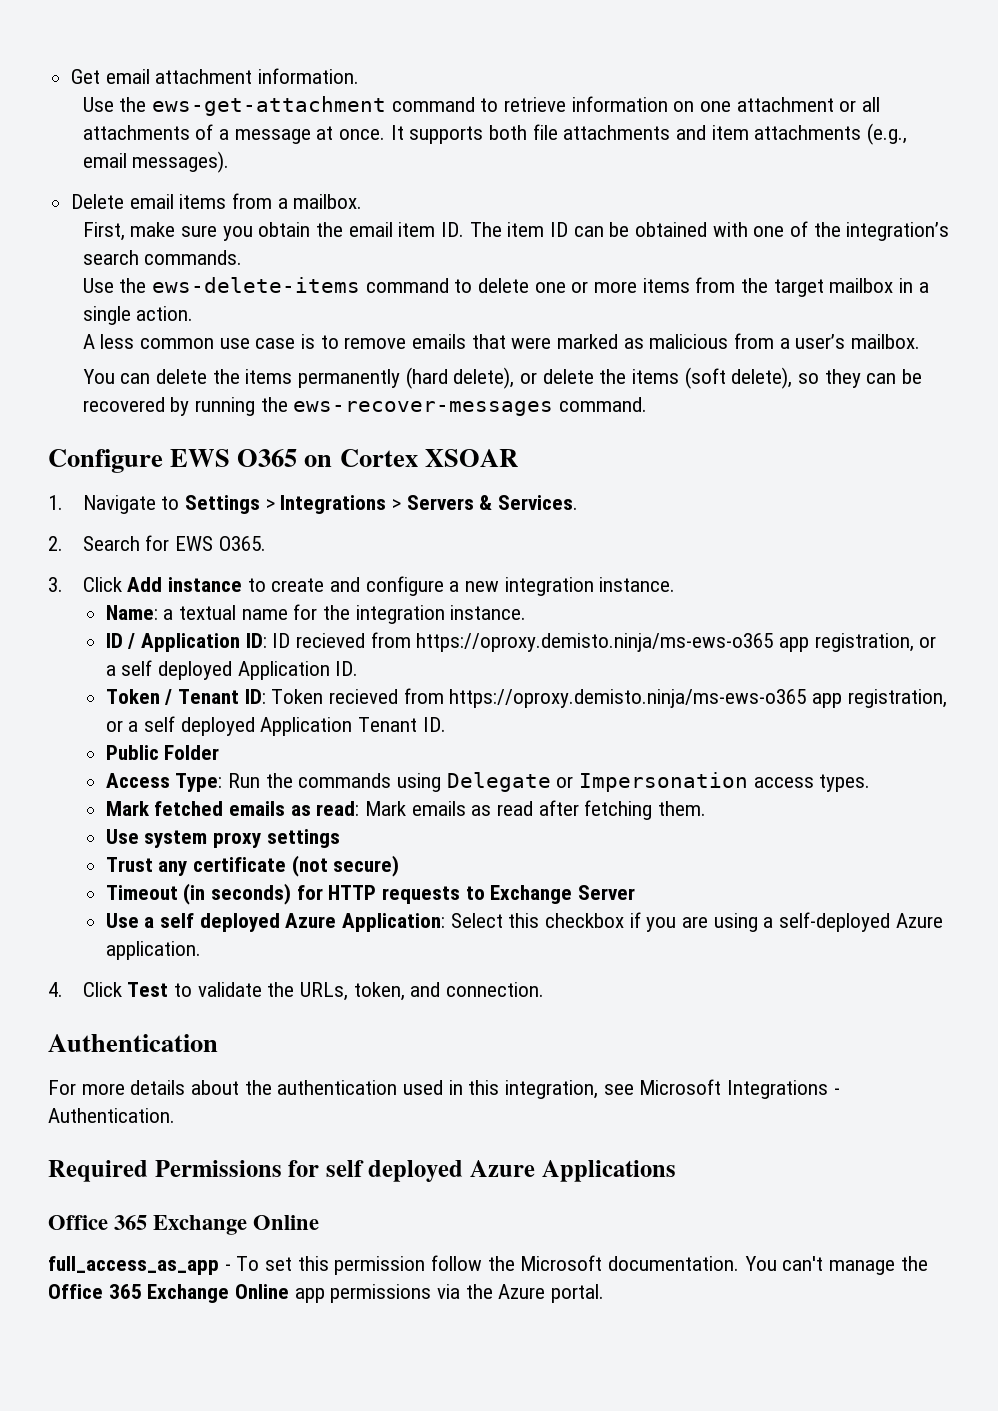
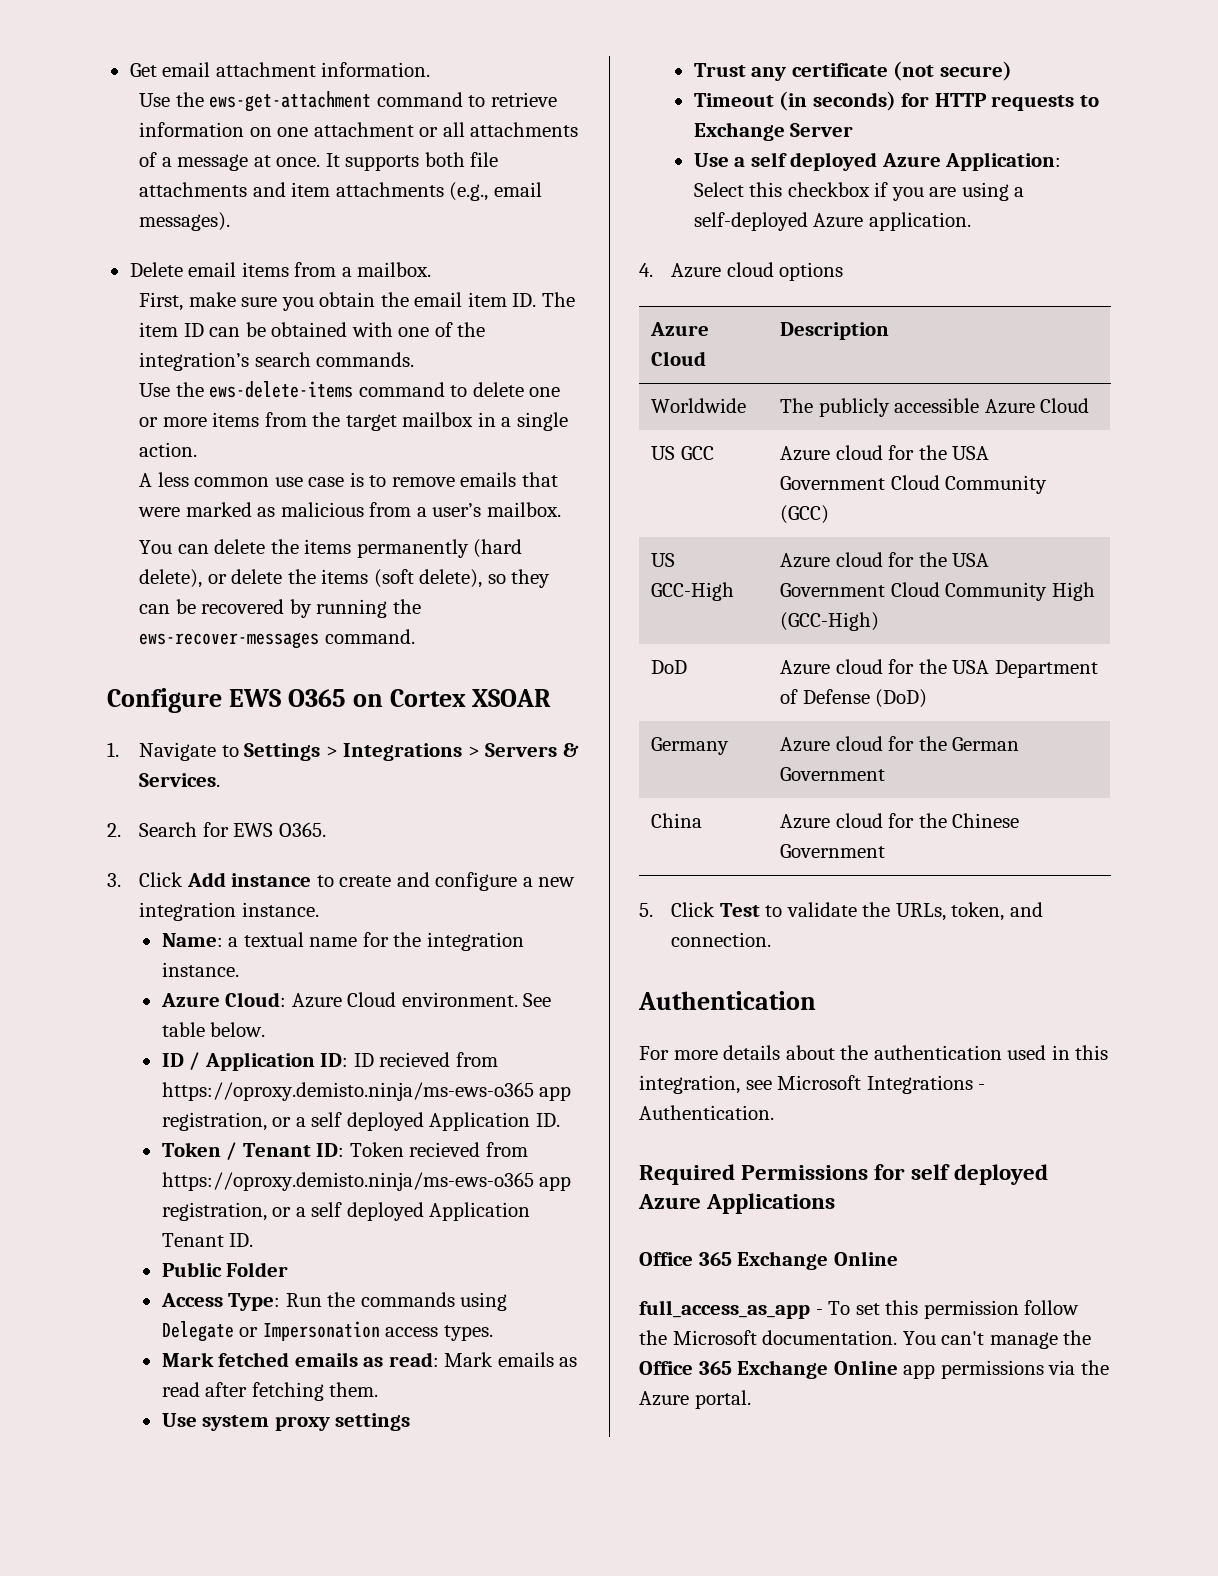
+ Azure Cloud: Azure Cloud environment. See table below.
- 4. Click Test to validate the URLs, token, and connection.
+ 4. Azure cloud options
+ Azure Cloud | Description
+ Worldwide | The publicly accessible Azure Cloud
+ US GCC | Azure cloud for the USA Government Cloud Community (GCC)
+ US GCC-High | Azure cloud for the USA Government Cloud Community High (GCC-High)
+ DoD | Azure cloud for the USA Department of Defense (DoD)
+ Germany | Azure cloud for the German Government
+ China | Azure cloud for the Chinese Government
+ 5. Click Test to validate the URLs, token, and connection.

